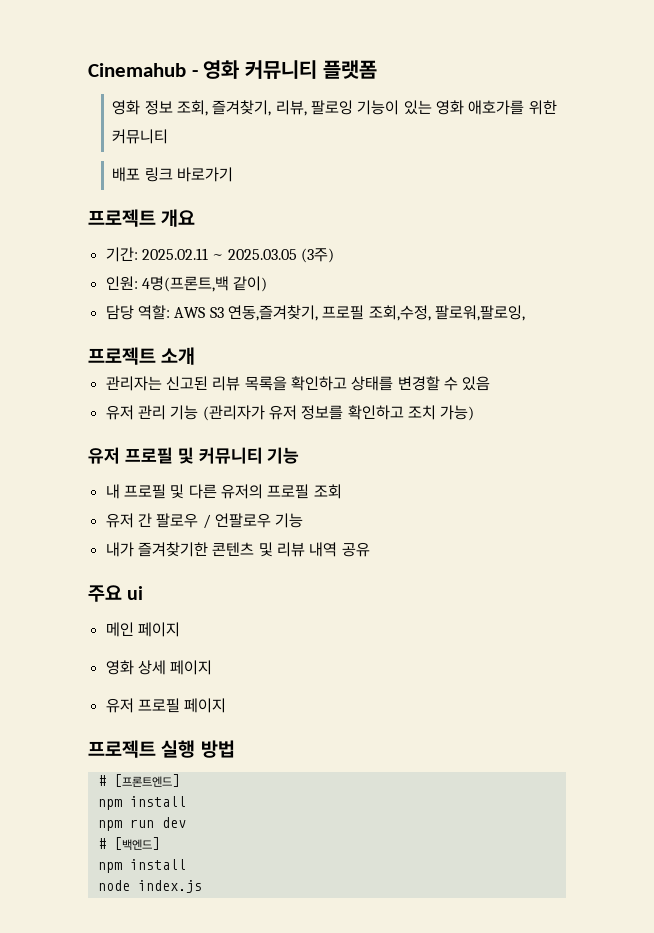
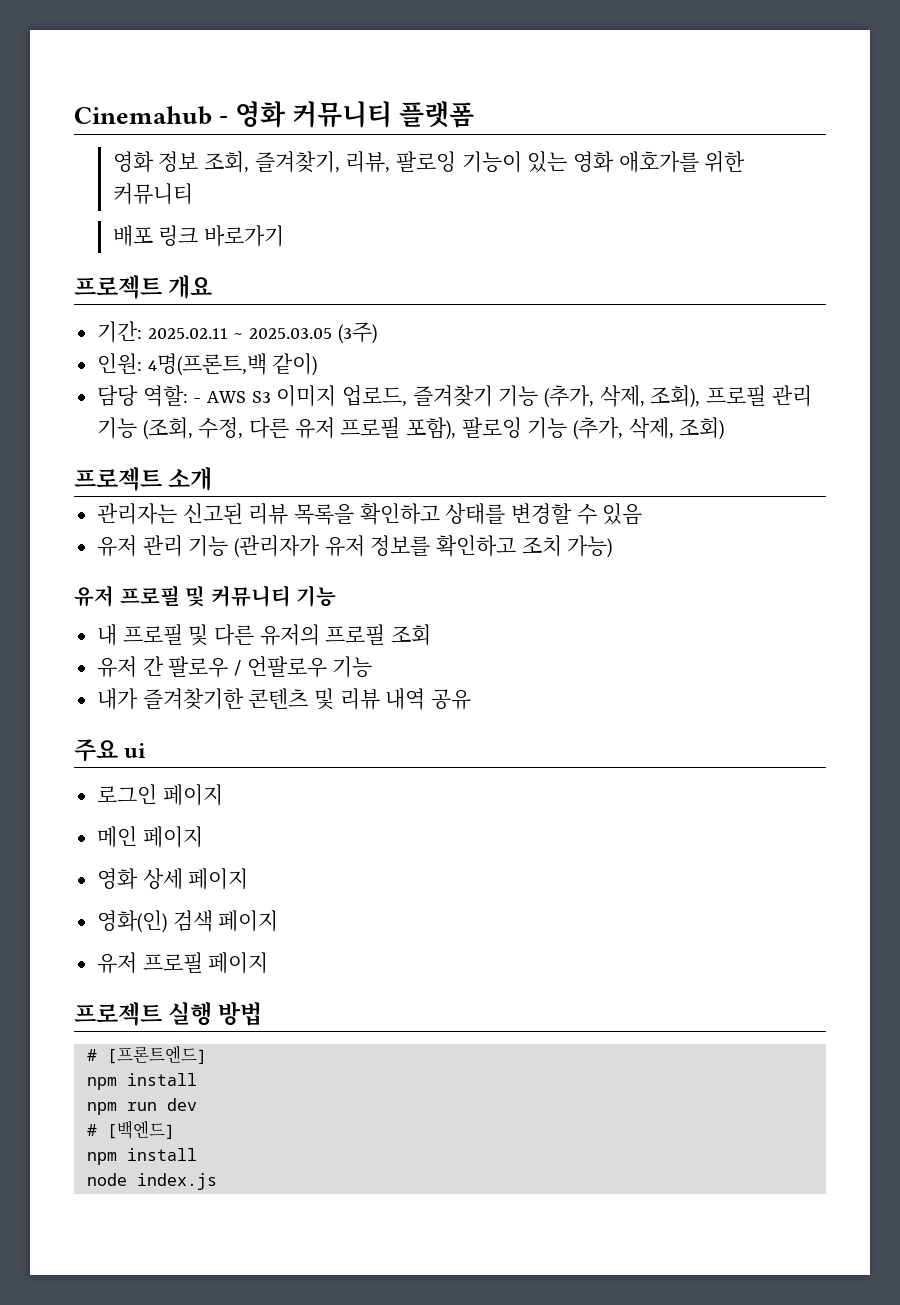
- 담당 역할: AWS S3 연동,즐겨찾기, 프로필 조회,수정, 팔로워,팔로잉,
+ 담당 역할: - AWS S3 이미지 업로드, 즐겨찾기 기능 (추가, 삭제, 조회), 프로필 관리 기능 (조회, 수정, 다른 유저 프로필 포함), 팔로잉 기능 (추가, 삭제, 조회)
+ 로그인 페이지
+ 영화(인) 검색 페이지

